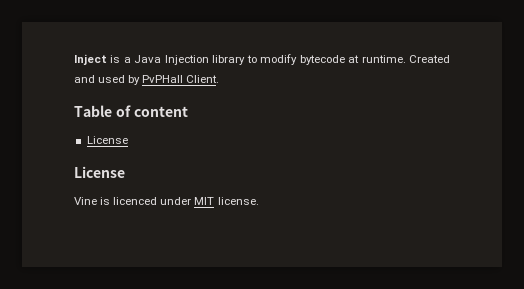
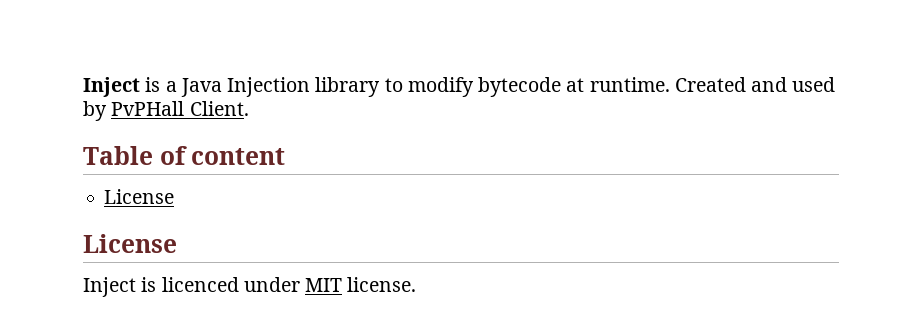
- Vine is licenced under MIT license.
+ Inject is licenced under MIT license.

